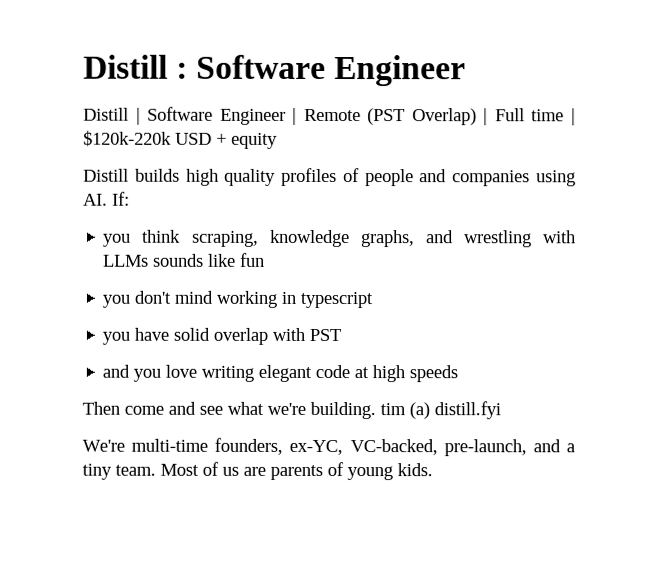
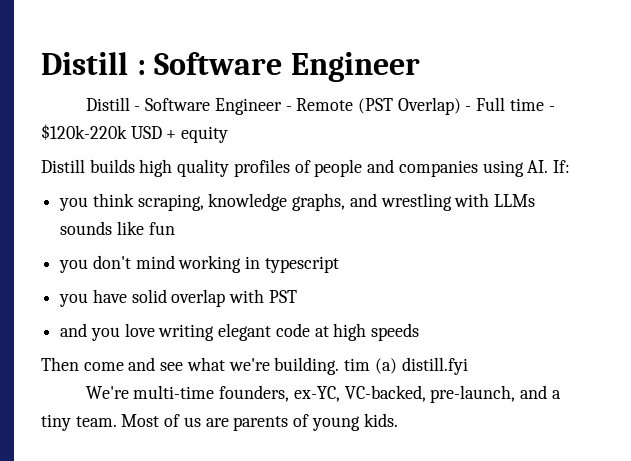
- Distill | Software Engineer | Remote (PST Overlap) | Full time | $120k-220k USD + equity
+ Distill - Software Engineer - Remote (PST Overlap) - Full time - $120k-220k USD + equity

